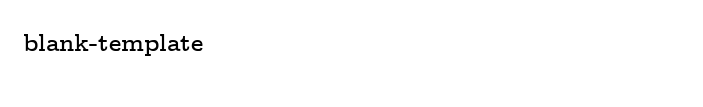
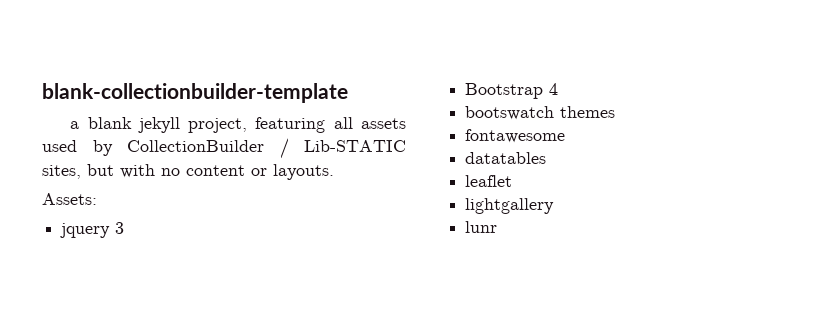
- blank-template
+ blank-collectionbuilder-template
+ a blank jekyll project, featuring all assets used by CollectionBuilder / Lib-STATIC sites, but with no content or layouts.
+ Assets:
+ jquery 3
+ Bootstrap 4
+ bootswatch themes
+ fontawesome
+ datatables
+ leaflet
+ lightgallery
+ lunr

